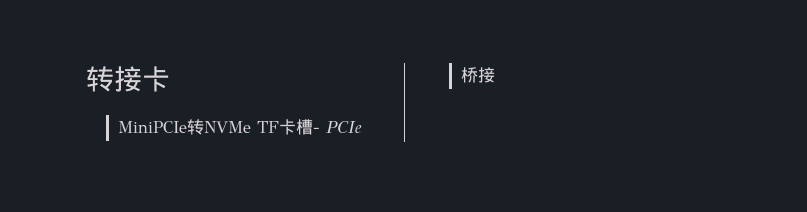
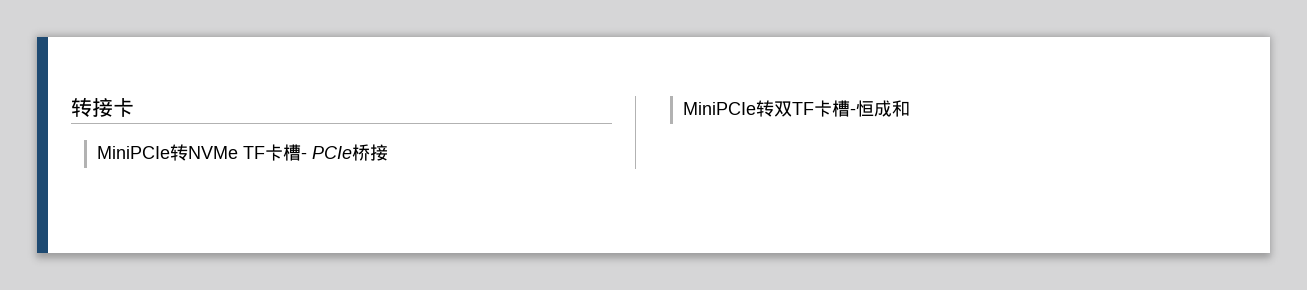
+ MiniPCIe转双TF卡槽-恒成和

